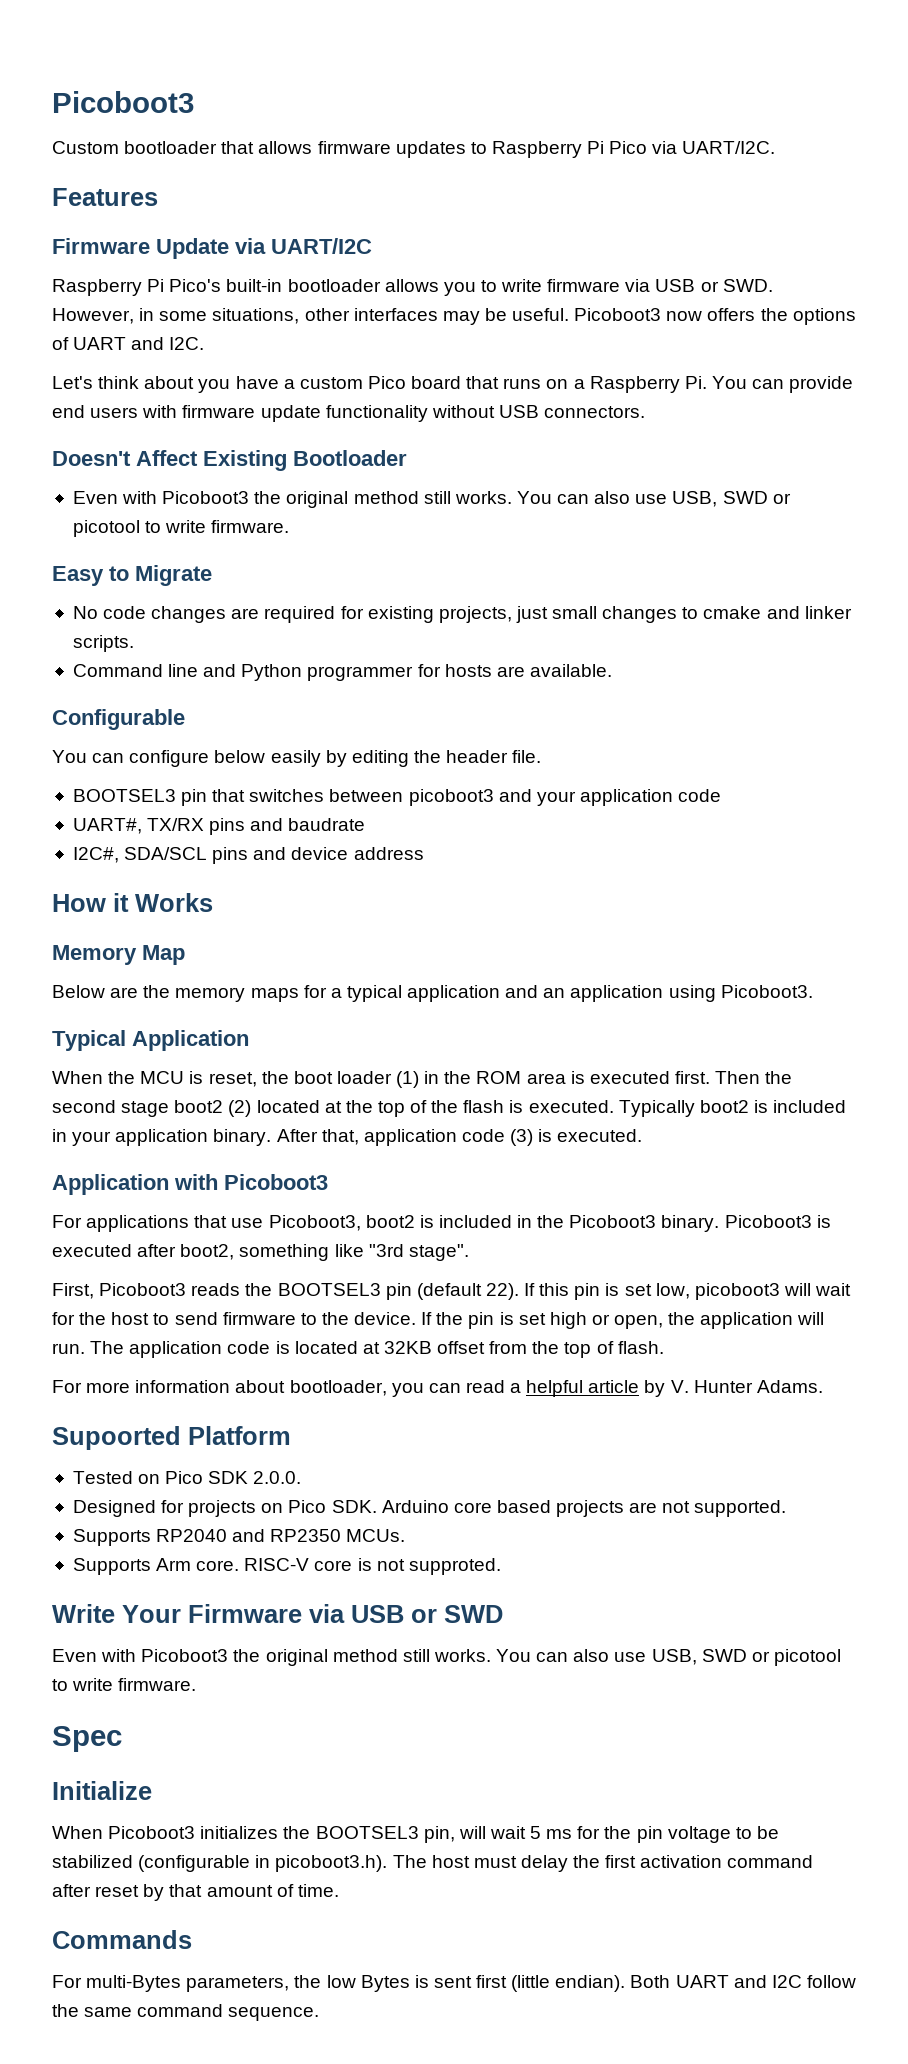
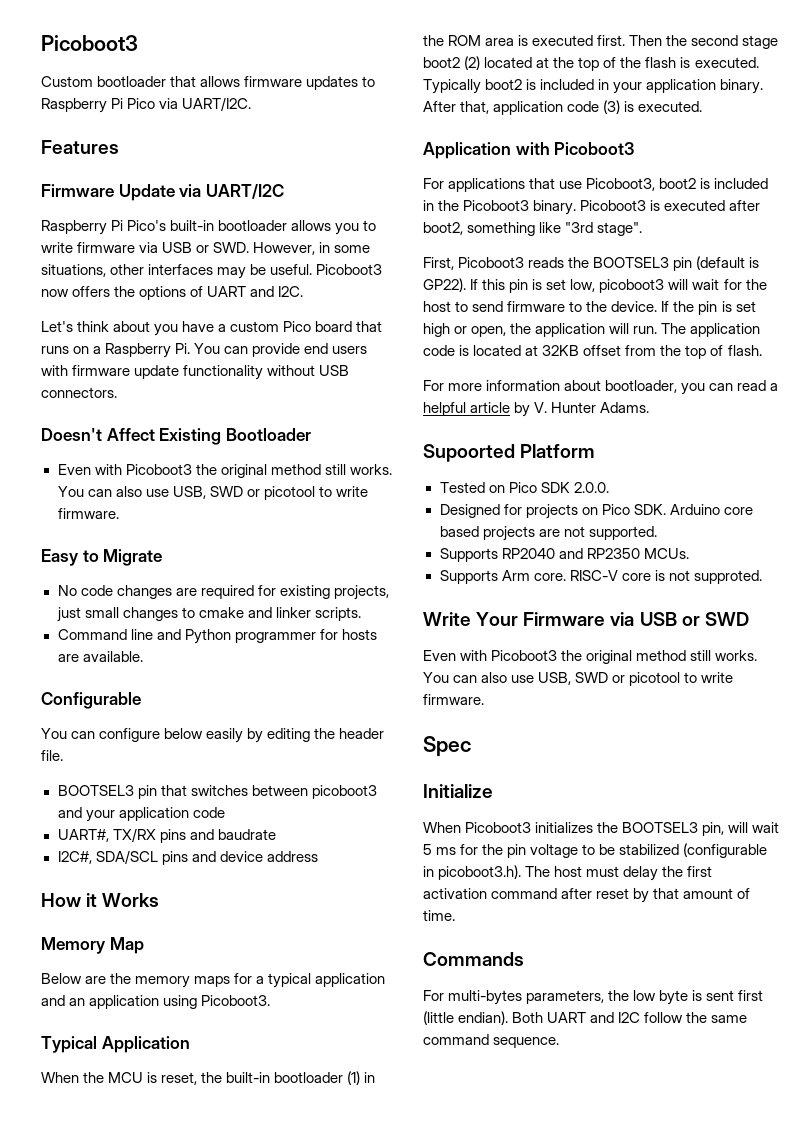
- When the MCU is reset, the boot loader (1) in the ROM area is executed first.
+ When the MCU is reset, the built-in bootloader (1) in the ROM area is executed first.
- First, Picoboot3 reads the BOOTSEL3 pin (default 22).
+ First, Picoboot3 reads the BOOTSEL3 pin (default is GP22).
- For multi-Bytes parameters, the low Bytes is sent first (little endian).
+ For multi-bytes parameters, the low byte is sent first (little endian).

